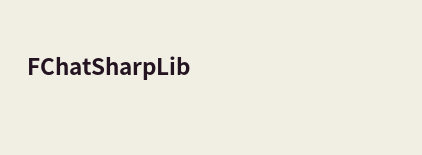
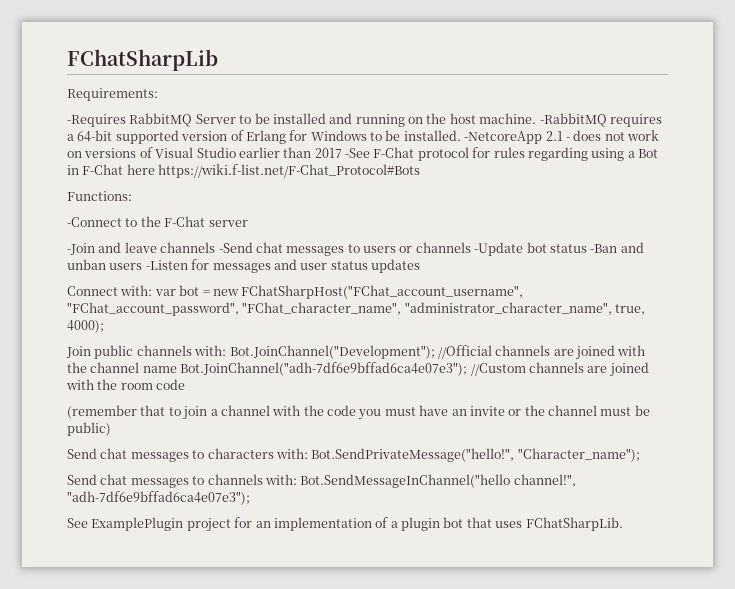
+ Requirements:
+ -Requires RabbitMQ Server to be installed and running on the host machine. -RabbitMQ requires a 64-bit supported version of Erlang for Windows to be installed. -NetcoreApp 2.1 - does not work on versions of Visual Studio earlier than 2017 -See F-Chat protocol for rules regarding using a Bot in F-Chat here https://wiki.f-list.net/F-Chat_Protocol#Bots
+ Functions:
+ -Connect to the F-Chat server
+ -Join and leave channels -Send chat messages to users or channels -Update bot status -Ban and unban users -Listen for messages and user status updates
+ Connect with: var bot = new FChatSharpHost("FChat_account_username", "FChat_account_password", "FChat_character_name", "administrator_character_name", true, 4000);
+ Join public channels with: Bot.JoinChannel("Development"); //Official channels are joined with the channel name Bot.JoinChannel("adh-7df6e9bffad6ca4e07e3"); //Custom channels are joined with the room code
+ (remember that to join a channel with the code you must have an invite or the channel must be public)
+ Send chat messages to characters with: Bot.SendPrivateMessage("hello!", "Character_name");
+ Send chat messages to channels with: Bot.SendMessageInChannel("hello channel!", "adh-7df6e9bffad6ca4e07e3");
+ See ExamplePlugin project for an implementation of a plugin bot that uses FChatSharpLib.

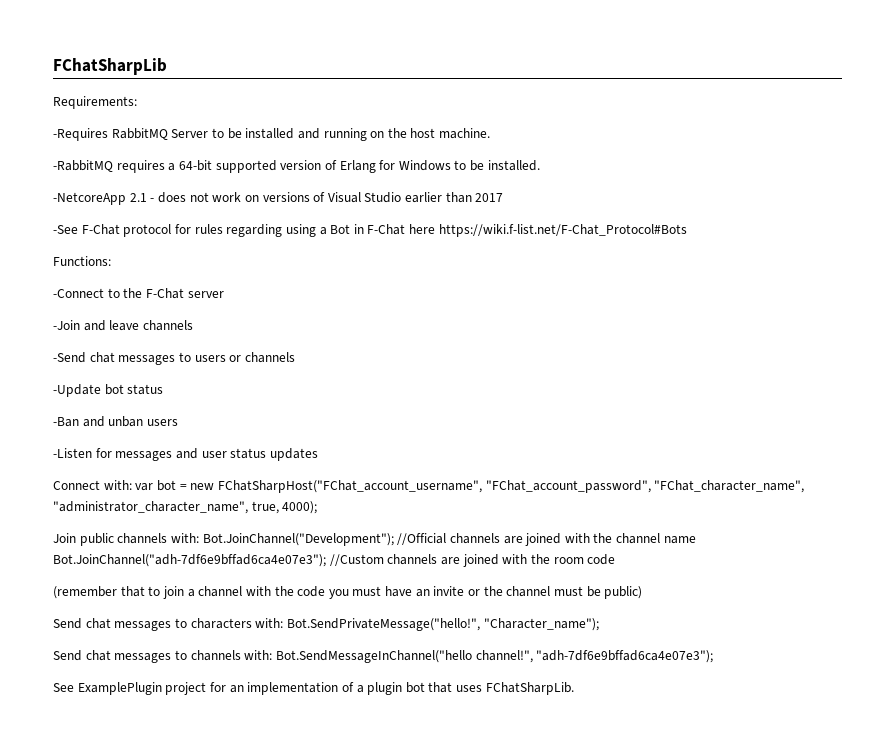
- -Requires RabbitMQ Server to be installed and running on the host machine. -RabbitMQ requires a 64-bit supported version of Erlang for Windows to be installed. -NetcoreApp 2.1 - does not work on versions of Visual Studio earlier than 2017 -See F-Chat protocol for rules regarding using a Bot in F-Chat here https://wiki.f-list.net/F-Chat_Protocol#Bots
+ -Requires RabbitMQ Server to be installed and running on the host machine.
+ -RabbitMQ requires a 64-bit supported version of Erlang for Windows to be installed.
+ -NetcoreApp 2.1 - does not work on versions of Visual Studio earlier than 2017
+ -See F-Chat protocol for rules regarding using a Bot in F-Chat here https://wiki.f-list.net/F-Chat_Protocol#Bots
- -Join and leave channels -Send chat messages to users or channels -Update bot status -Ban and unban users -Listen for messages and user status updates
+ -Join and leave channels
+ -Send chat messages to users or channels
+ -Update bot status
+ -Ban and unban users
+ -Listen for messages and user status updates

